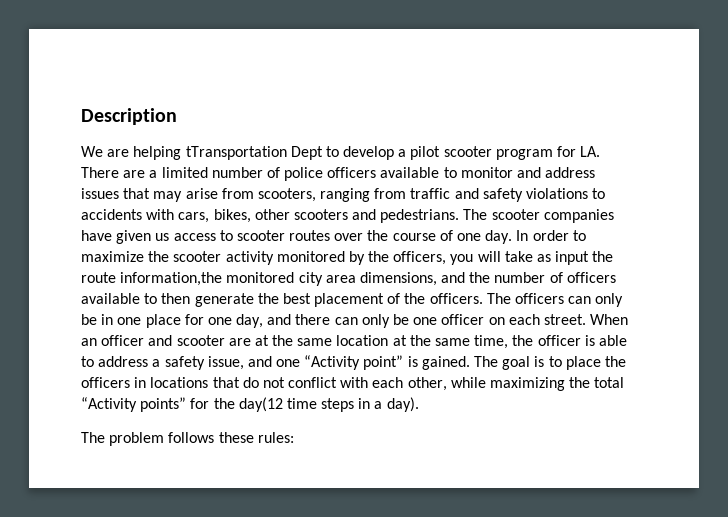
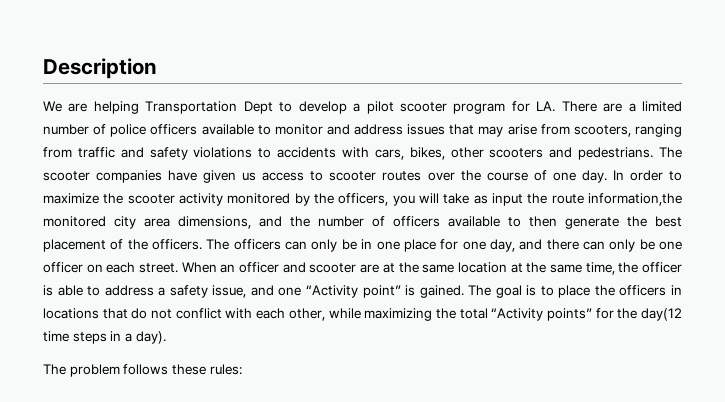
- We are helping tTransportation Dept to develop a pilot scooter program for LA. There are a limited number of police officers available to monitor and address issues that may arise from scooters, ranging from traffic and safety violations to accidents with cars, bikes, other scooters and pedestrians.
+ We are helping Transportation Dept to develop a pilot scooter program for LA. There are a limited number of police officers available to monitor and address issues that may arise from scooters, ranging from traffic and safety violations to accidents with cars, bikes, other scooters and pedestrians.

